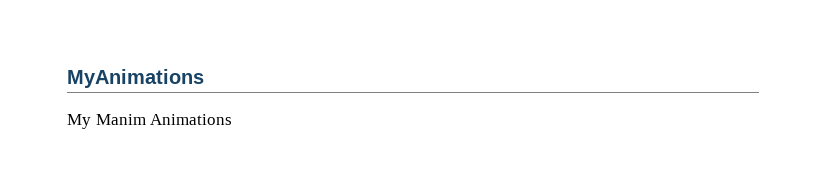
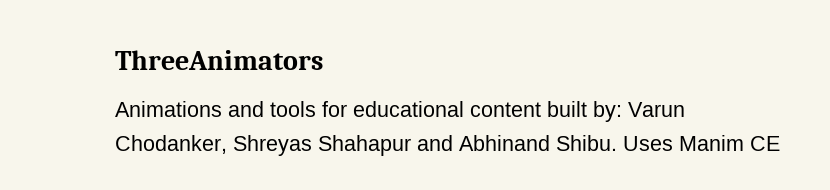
- MyAnimations
- My Manim Animations
+ ThreeAnimators
+ Animations and tools for educational content built by: Varun Chodanker, Shreyas Shahapur and Abhinand Shibu. Uses Manim CE

